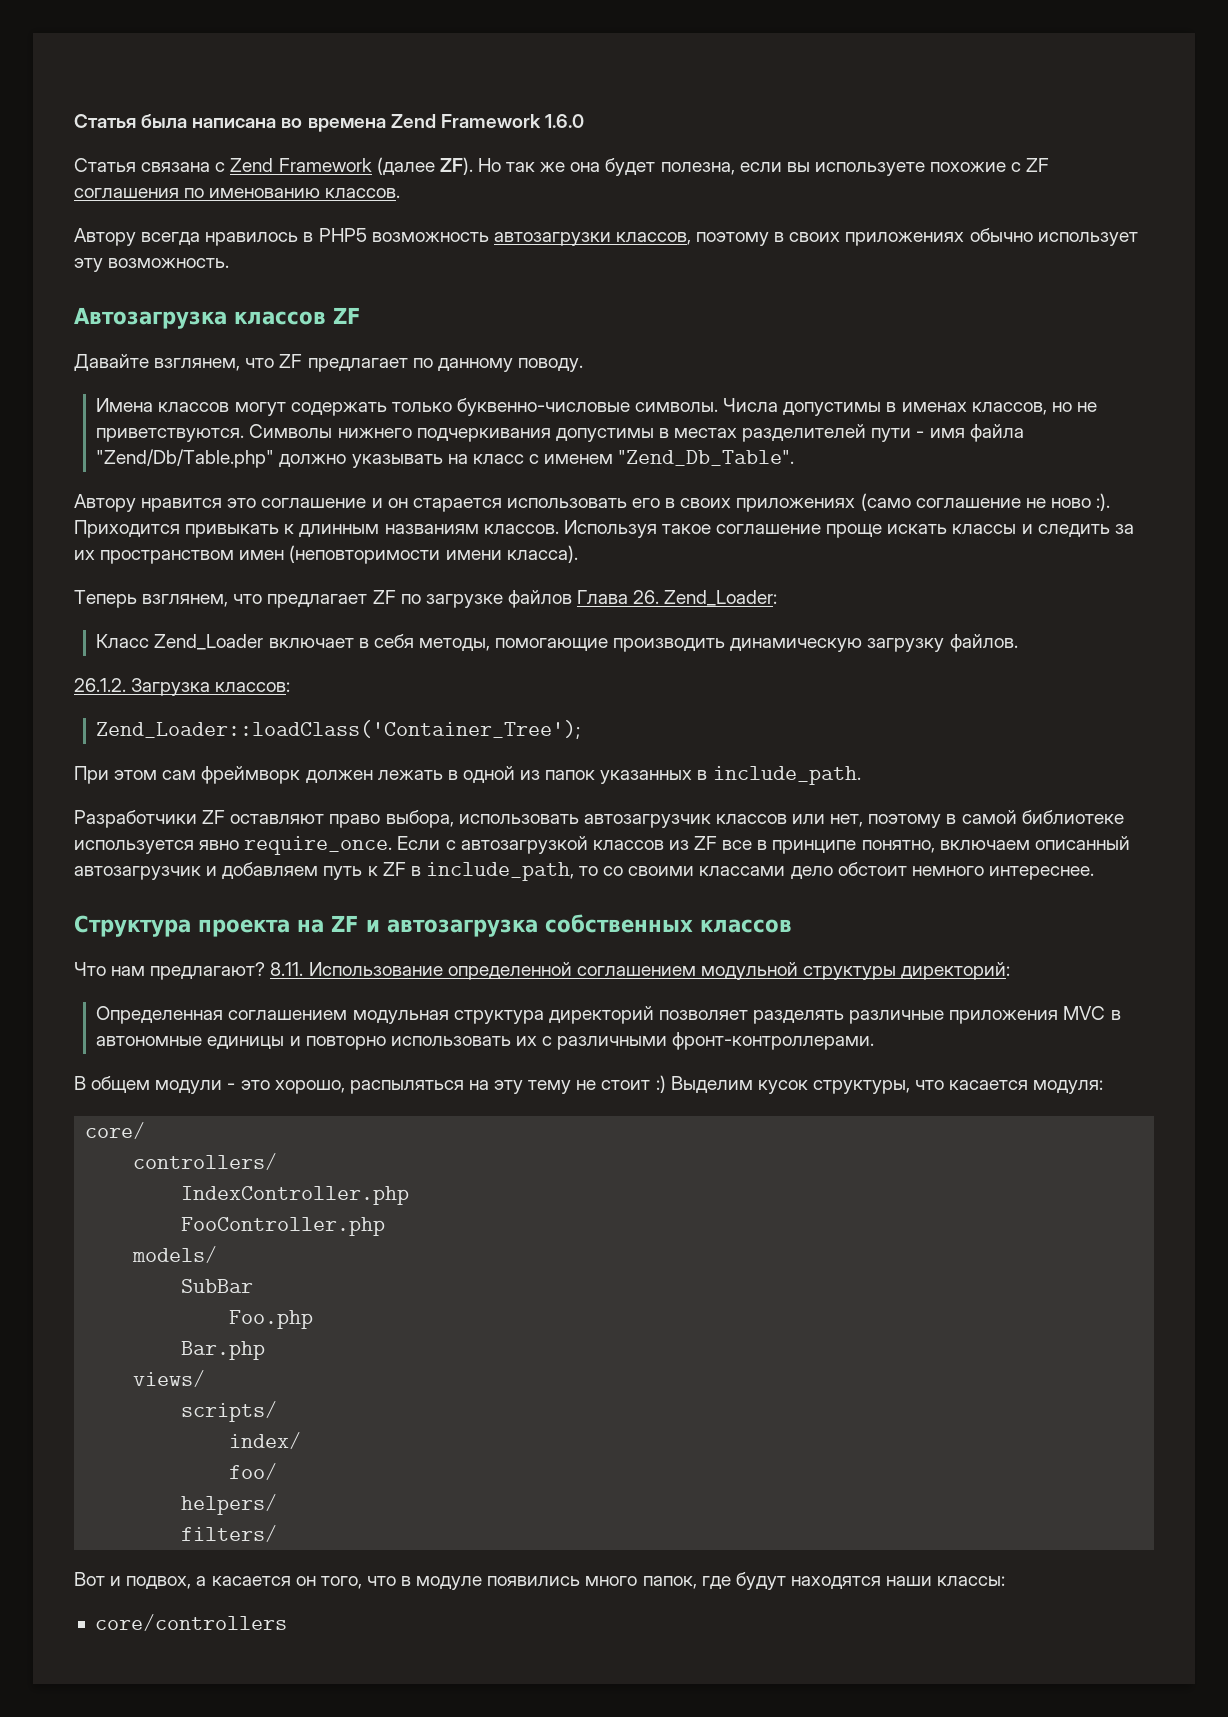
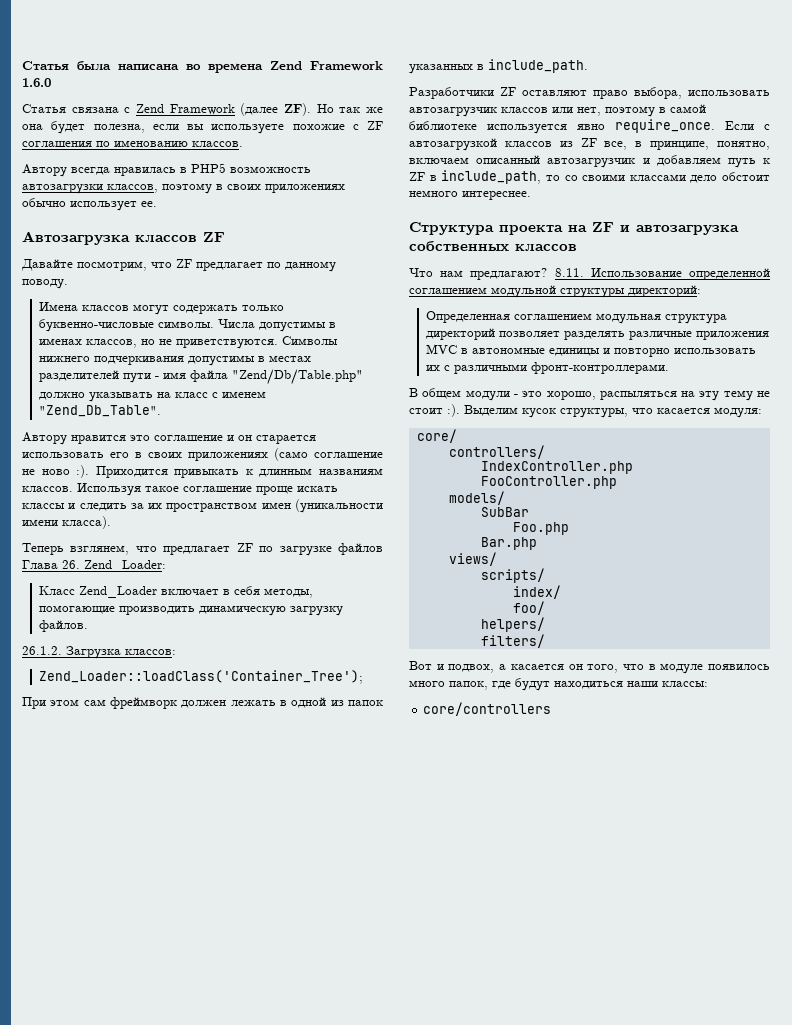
- Автору всегда нравилось в PHP5 возможность автозагрузки классов, поэтому в своих приложениях обычно использует эту возможность.
+ Автору всегда нравилась в PHP5 возможность автозагрузки классов, поэтому в своих приложениях обычно использует ее.
- Давайте взглянем, что ZF предлагает по данному поводу.
+ Давайте посмотрим, что ZF предлагает по данному поводу.
- Используя такое соглашение проще искать классы и следить за их пространством имен (неповторимости имени класса).
+ Используя такое соглашение проще искать классы и следить за их пространством имен (уникальности имени класса).
- Если с автозагрузкой классов из ZF все в принципе понятно, включаем описанный автозагрузчик и добавляем путь к ZF в include_path, то со своими классами дело обстоит немного интереснее.
+ Если с автозагрузкой классов из ZF все, в принципе, понятно, включаем описанный автозагрузчик и добавляем путь к ZF в include_path, то со своими классами дело обстоит немного интереснее.
- В общем модули - это хорошо, распыляться на эту тему не стоит :) Выделим кусок структуры, что касается модуля:
+ В общем модули - это хорошо, распыляться на эту тему не стоит :). Выделим кусок структуры, что касается модуля:
- Вот и подвох, а касается он того, что в модуле появились много папок, где будут находятся наши классы:
+ Вот и подвох, а касается он того, что в модуле появилось много папок, где будут находиться наши классы:

